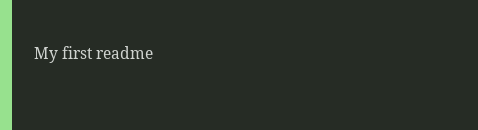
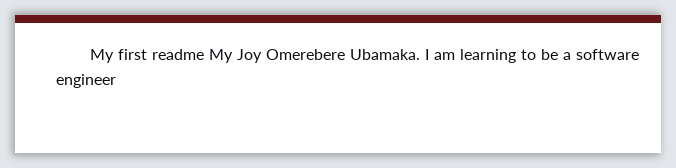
- My first readme
+ My first readme My Joy Omerebere Ubamaka. I am learning to be a software engineer

